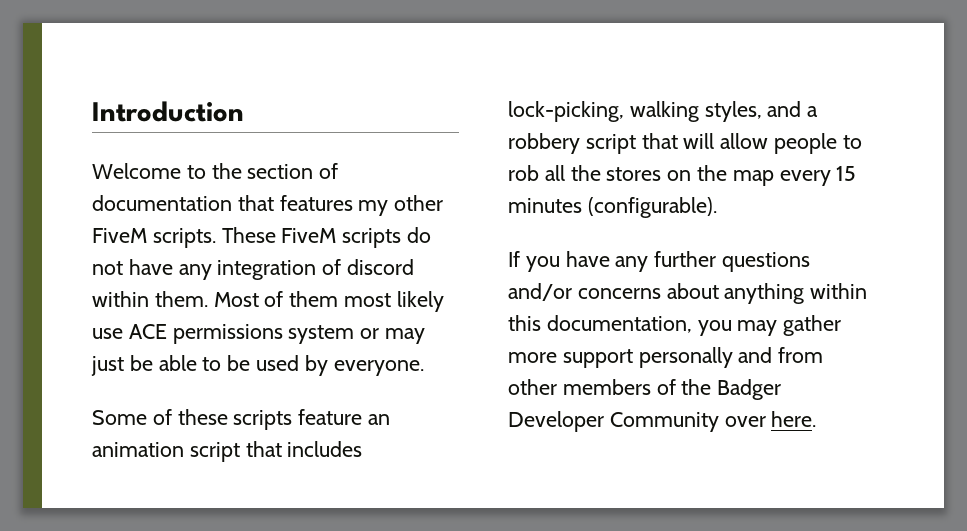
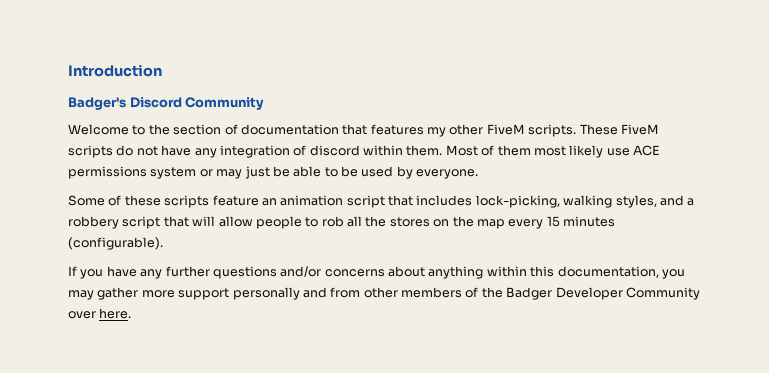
+ Badger's Discord Community

